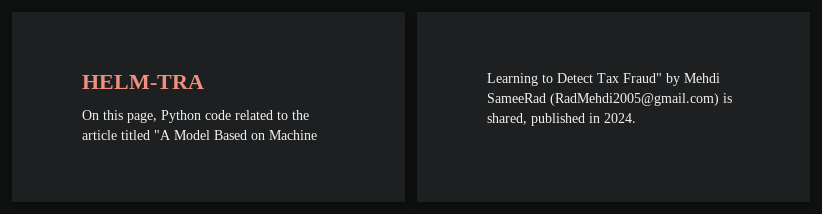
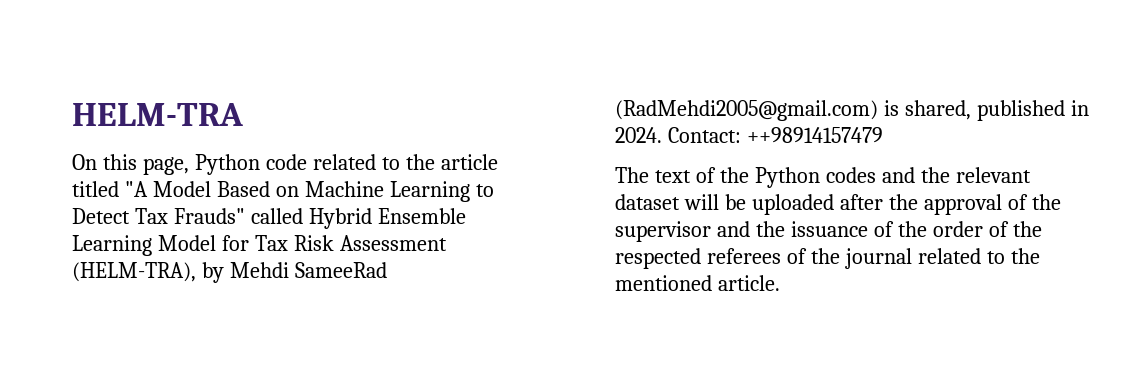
- On this page, Python code related to the article titled "A Model Based on Machine Learning to Detect Tax Fraud" by Mehdi SameeRad (RadMehdi2005@gmail.com) is shared, published in 2024.
+ On this page, Python code related to the article titled "A Model Based on Machine Learning to Detect Tax Frauds" called Hybrid Ensemble Learning Model for Tax Risk Assessment (HELM-TRA), by Mehdi SameeRad (RadMehdi2005@gmail.com) is shared, published in 2024.
+ Contact: ++98914157479
+ The text of the Python codes and the relevant dataset will be uploaded after the approval of the supervisor and the issuance of the order of the respected referees of the journal related to the mentioned article.

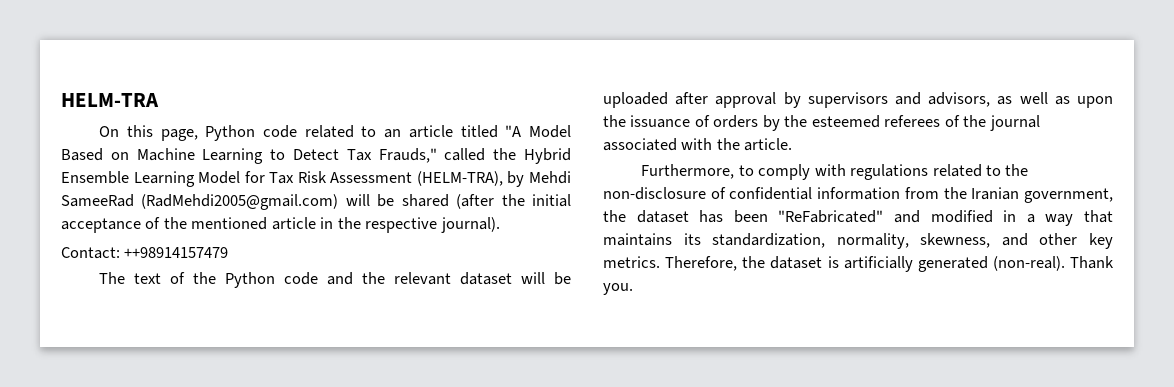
- On this page, Python code related to the article titled "A Model Based on Machine Learning to Detect Tax Frauds" called Hybrid Ensemble Learning Model for Tax Risk Assessment (HELM-TRA), by Mehdi SameeRad (RadMehdi2005@gmail.com) is shared, published in 2024. Contact: ++98914157479
+ On this page, Python code related to an article titled "A Model Based on Machine Learning to Detect Tax Frauds," called the Hybrid Ensemble Learning Model for Tax Risk Assessment (HELM-TRA), by Mehdi SameeRad (RadMehdi2005@gmail.com) will be shared (after the initial acceptance of the mentioned article in the respective journal).
+ Contact: ++98914157479
- The text of the Python codes and the relevant dataset will be uploaded after the approval of the supervisor and the issuance of the order of the respected referees of the journal related to the mentioned article.
+ The text of the Python code and the relevant dataset will be uploaded after approval by supervisors and advisors, as well as upon the issuance of orders by the esteemed referees of the journal associated with the article.
+ Furthermore, to comply with regulations related to the non-disclosure of confidential information from the Iranian government, the dataset has been "ReFabricated" and modified in a way that maintains its standardization, normality, skewness, and other key metrics. Therefore, the dataset is artificially generated (non-real). Thank you.

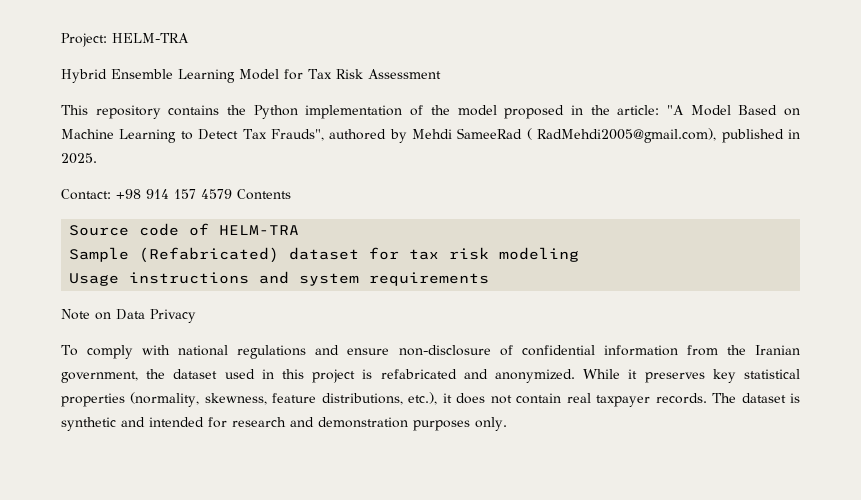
- HELM-TRA
- On this page, Python code related to an article titled "A Model Based on Machine Learning to Detect Tax Frauds," called the Hybrid Ensemble Learning Model for Tax Risk Assessment (HELM-TRA), by Mehdi SameeRad (RadMehdi2005@gmail.com) will be shared (after the initial acceptance of the mentioned article in the respective journal).
- Contact: ++98914157479
- The text of the Python code and the relevant dataset will be uploaded after approval by supervisors and advisors, as well as upon the issuance of orders by the esteemed referees of the journal associated with the article.
- Furthermore, to comply with regulations related to the non-disclosure of confidential information from the Iranian government, the dataset has been "ReFabricated" and modified in a way that maintains its standardization, normality, skewness, and other key metrics. Therefore, the dataset is artificially generated (non-real). Thank you.
+ Project: HELM-TRA
+ Hybrid Ensemble Learning Model for Tax Risk Assessment
+ This repository contains the Python implementation of the model proposed in the article: "A Model Based on Machine Learning to Detect Tax Frauds", authored by Mehdi SameeRad ( RadMehdi2005@gmail.com), published in 2025.
+ Contact: +98 914 157 4579 Contents
+ Source code of HELM-TRA
+ Sample (Refabricated) dataset for tax risk modeling
+ Usage instructions and system requirements
+ Note on Data Privacy
+ To comply with national regulations and ensure non-disclosure of confidential information from the Iranian government, the dataset used in this project is refabricated and anonymized. While it preserves key statistical properties (normality, skewness, feature distributions, etc.), it does not contain real taxpayer records. The dataset is synthetic and intended for research and demonstration purposes only.

